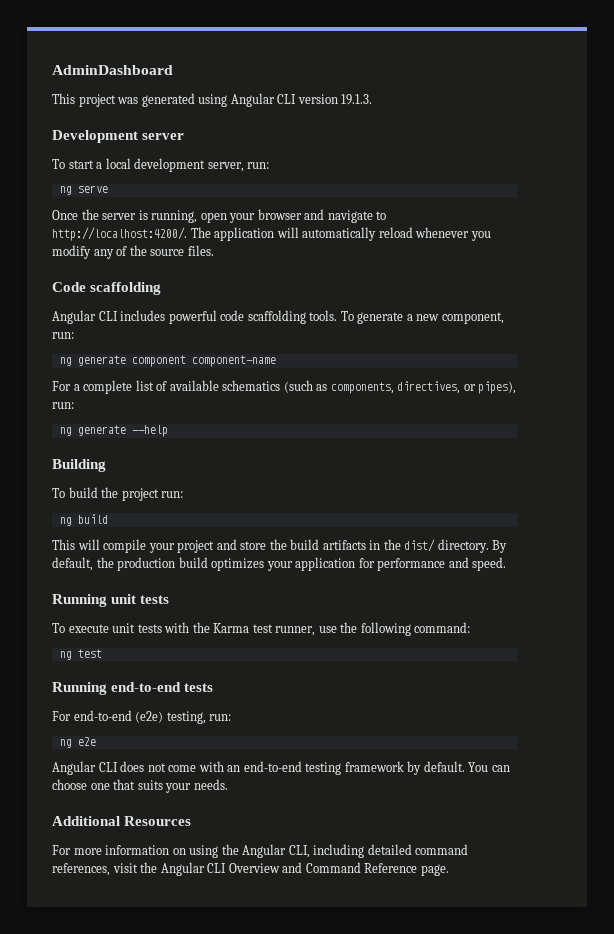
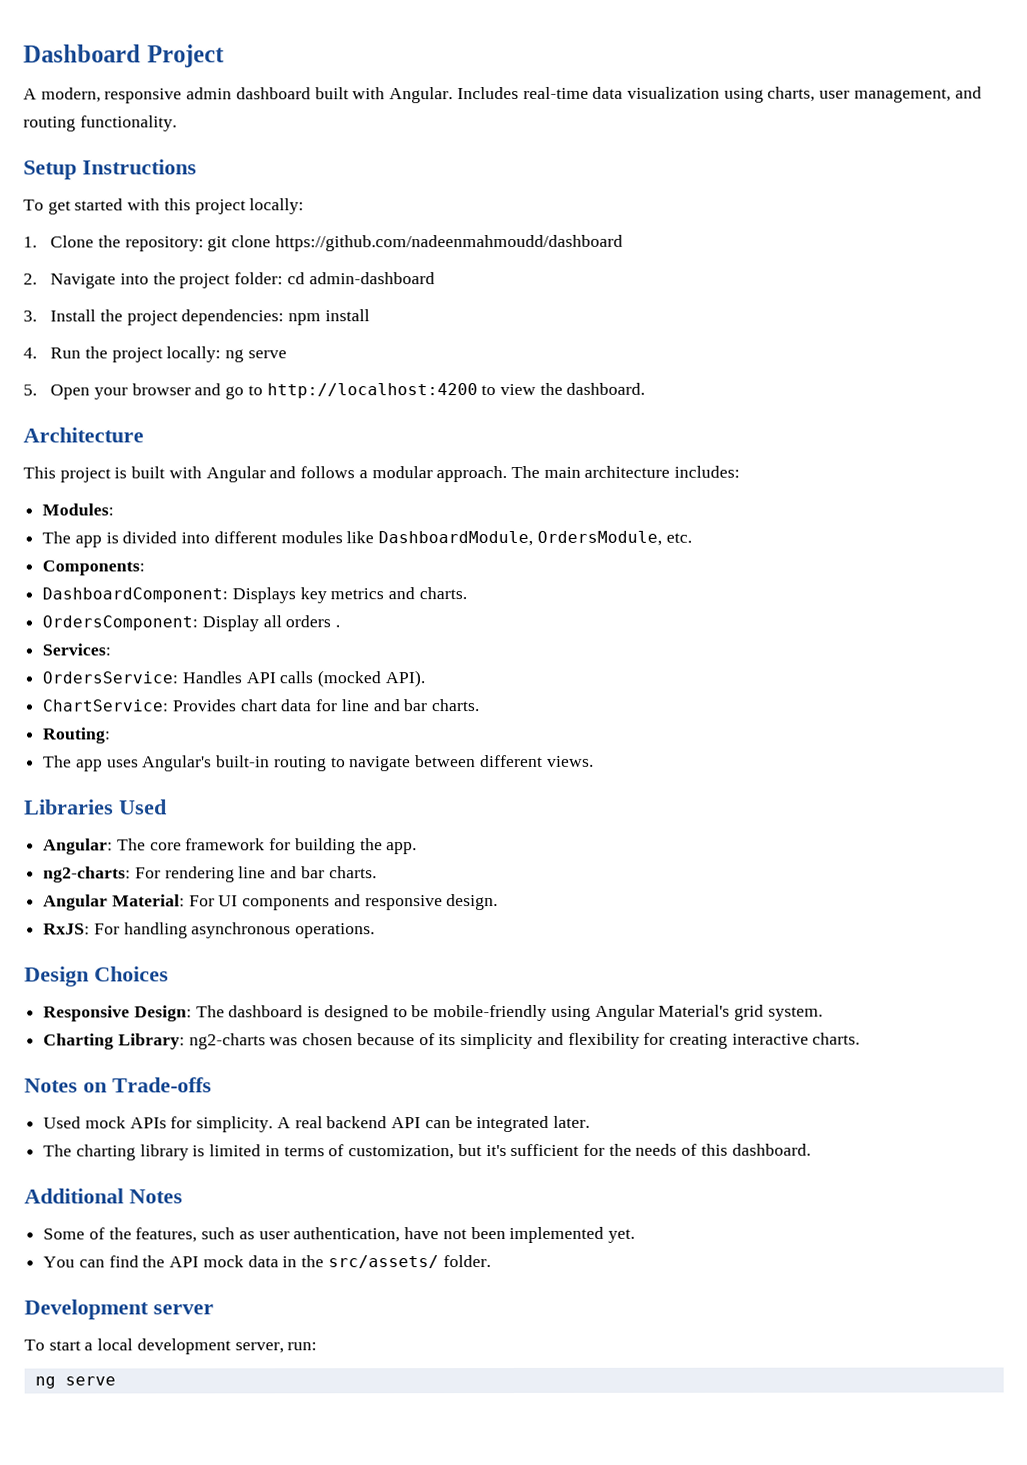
- AdminDashboard
- This project was generated using Angular CLI version 19.1.3.
+ Dashboard Project
+ A modern, responsive admin dashboard built with Angular. Includes real-time data visualization using charts, user management, and routing functionality.
+ Setup Instructions
+ To get started with this project locally:
+ 1. Clone the repository: git clone https://github.com/nadeenmahmoudd/dashboard
+ 2. Navigate into the project folder: cd admin-dashboard
+ 3. Install the project dependencies: npm install
+ 4. Run the project locally: ng serve
+ 5. Open your browser and go to http://localhost:4200 to view the dashboard.
+ Architecture
+ This project is built with Angular and follows a modular approach. The main architecture includes:
+ Modules:
+ The app is divided into different modules like DashboardModule, OrdersModule, etc.
+ Components:
+ DashboardComponent: Displays key metrics and charts.
+ OrdersComponent: Display all orders .
+ Services:
+ OrdersService: Handles API calls (mocked API).
+ ChartService: Provides chart data for line and bar charts.
+ Routing:
+ The app uses Angular's built-in routing to navigate between different views.
+ Libraries Used
+ Angular: The core framework for building the app.
+ ng2-charts: For rendering line and bar charts.
+ Angular Material: For UI components and responsive design.
+ RxJS: For handling asynchronous operations.
+ Design Choices
+ Responsive Design: The dashboard is designed to be mobile-friendly using Angular Material's grid system.
+ Charting Library: ng2-charts was chosen because of its simplicity and flexibility for creating interactive charts.
+ Notes on Trade-offs
+ Used mock APIs for simplicity. A real backend API can be integrated later.
+ The charting library is limited in terms of customization, but it's sufficient for the needs of this dashboard.
+ Additional Notes
+ Some of the features, such as user authentication, have not been implemented yet.
+ You can find the API mock data in the src/assets/ folder.
- Once the server is running, open your browser and navigate to http://localhost:4200/. The application will automatically reload whenever you modify any of the source files.
- Code scaffolding
- Angular CLI includes powerful code scaffolding tools. To generate a new component, run:
- ng generate component component-name
- For a complete list of available schematics (such as components, directives, or pipes), run:
- ng generate --help
- Building
- To build the project run:
- ng build
- This will compile your project and store the build artifacts in the dist/ directory. By default, the production build optimizes your application for performance and speed.
- Running unit tests
- To execute unit tests with the Karma test runner, use the following command:
- ng test
- Running end-to-end tests
- For end-to-end (e2e) testing, run:
- ng e2e
- Angular CLI does not come with an end-to-end testing framework by default. You can choose one that suits your needs.
- Additional Resources
- For more information on using the Angular CLI, including detailed command references, visit the Angular CLI Overview and Command Reference page.

